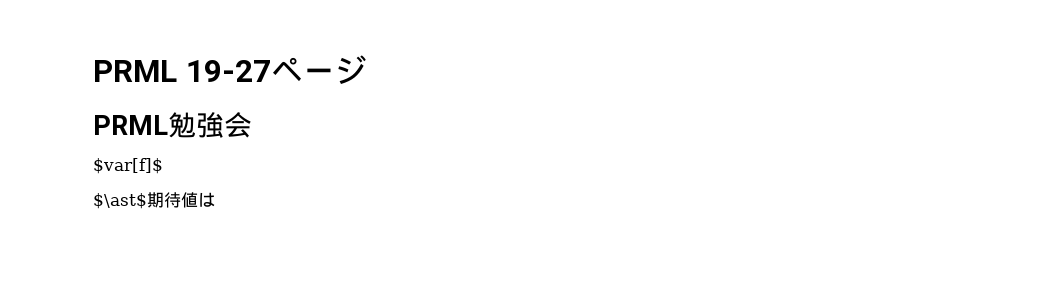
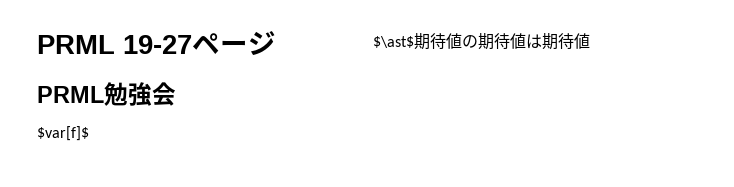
- $\ast$期待値は
+ $\ast$期待値の期待値は期待値

